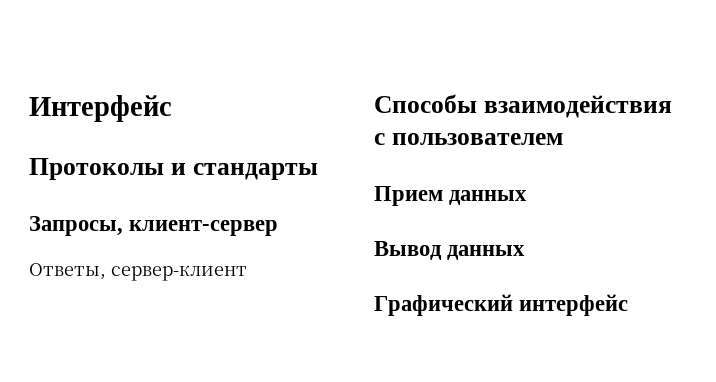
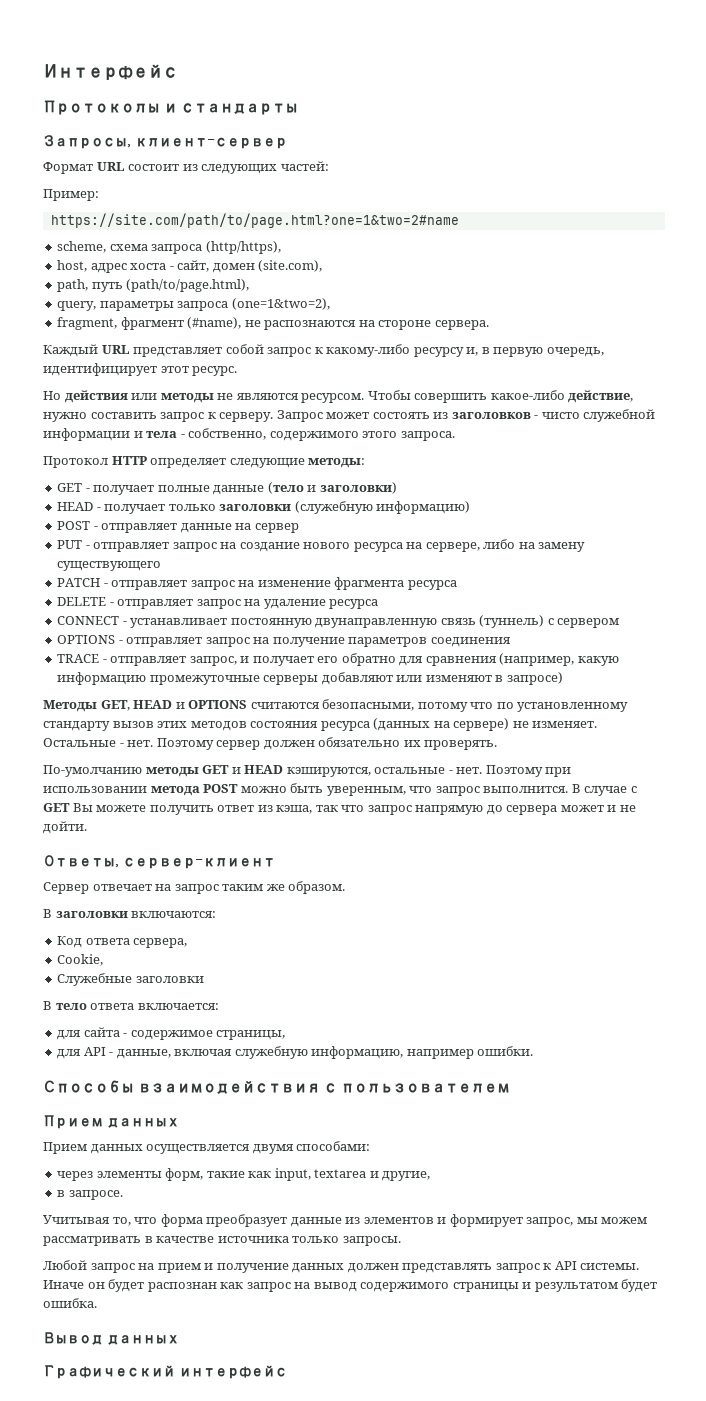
+ Формат URL состоит из следующих частей:
+ Пример:
+ https://site.com/path/to/page.html?one=1&two=2#name
+ scheme, схема запроса (http/https),
+ host, адрес хоста - сайт, домен (site.com),
+ path, путь (path/to/page.html),
+ query, параметры запроса (one=1&two=2),
+ fragment, фрагмент (#name), не распознаются на стороне сервера.
+ Каждый URL представляет собой запрос к какому-либо ресурсу и, в первую очередь, идентифицирует этот ресурс.
+ Но действия или методы не являются ресурсом. Чтобы совершить какое-либо действие, нужно составить запрос к серверу. Запрос может состоять из заголовков - чисто служебной информации и тела - собственно, содержимого этого запроса.
+ Протокол HTTP определяет следующие методы:
+ GET - получает полные данные (тело и заголовки)
+ HEAD - получает только заголовки (служебную информацию)
+ POST - отправляет данные на сервер
+ PUT - отправляет запрос на создание нового ресурса на сервере, либо на замену существующего
+ PATCH - отправляет запрос на изменение фрагмента ресурса
+ DELETE - отправляет запрос на удаление ресурса
+ CONNECT - устанавливает постоянную двунаправленную связь (туннель) с сервером
+ OPTIONS - отправляет запрос на получение параметров соединения
+ TRACE - отправляет запрос, и получает его обратно для сравнения (например, какую информацию промежуточные серверы добавляют или изменяют в запросе)
+ Методы GET, HEAD и OPTIONS считаются безопасными, потому что по установленному стандарту вызов этих методов состояния ресурса (данных на сервере) не изменяет. Остальные - нет. Поэтому сервер должен обязательно их проверять.
+ По-умолчанию методы GET и HEAD кэшируются, остальные - нет. Поэтому при использовании метода POST можно быть уверенным, что запрос выполнится. В случае с GET Вы можете получить ответ из кэша, так что запрос напрямую до сервера может и не дойти.
  Ответы, сервер-клиент
+ Сервер отвечает на запрос таким же образом.
+ В заголовки включаются:
+ Код ответа сервера,
+ Cookie,
+ Служебные заголовки
+ В тело ответа включается:
+ для сайта - содержимое страницы,
+ для API - данные, включая служебную информацию, например ошибки.
+ Прием данных осуществляется двумя способами:
+ через элементы форм, такие как input, textarea и другие,
+ в запросе.
+ Учитывая то, что форма преобразует данные из элементов и формирует запрос, мы можем рассматривать в качестве источника только запросы.
+ Любой запрос на прием и получение данных должен представлять запрос к API системы. Иначе он будет распознан как запрос на вывод содержимого страницы и результатом будет ошибка.

